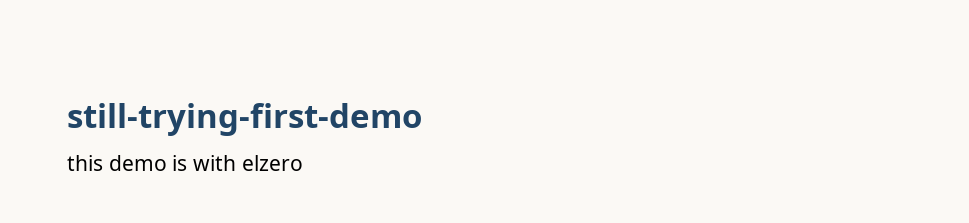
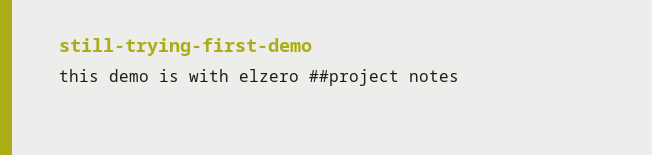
- this demo is with elzero
+ this demo is with elzero ##project notes

